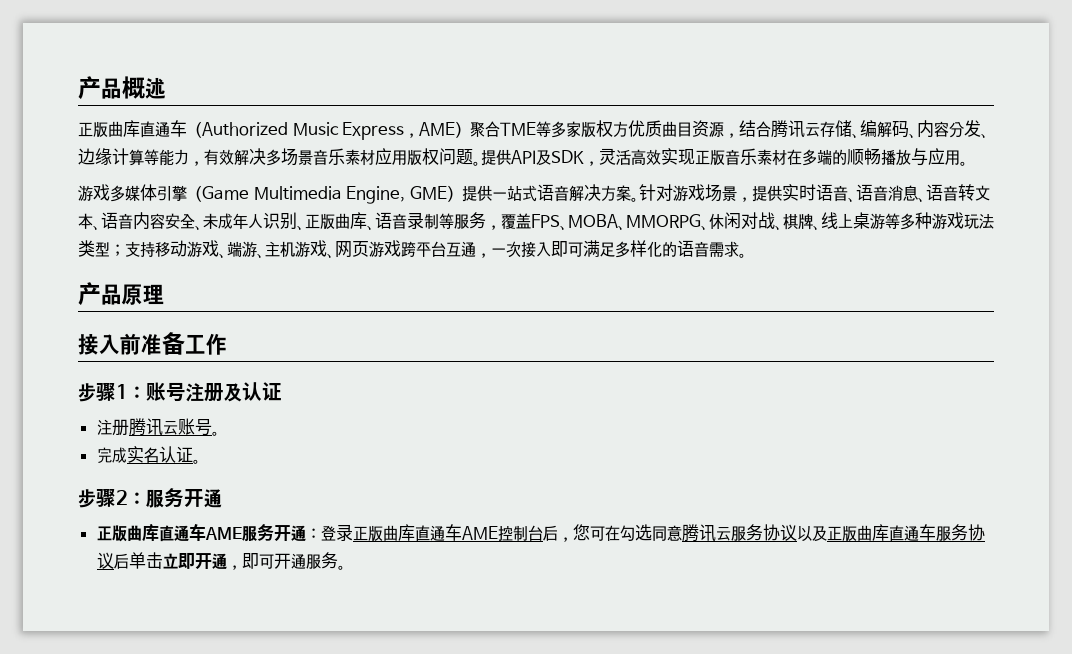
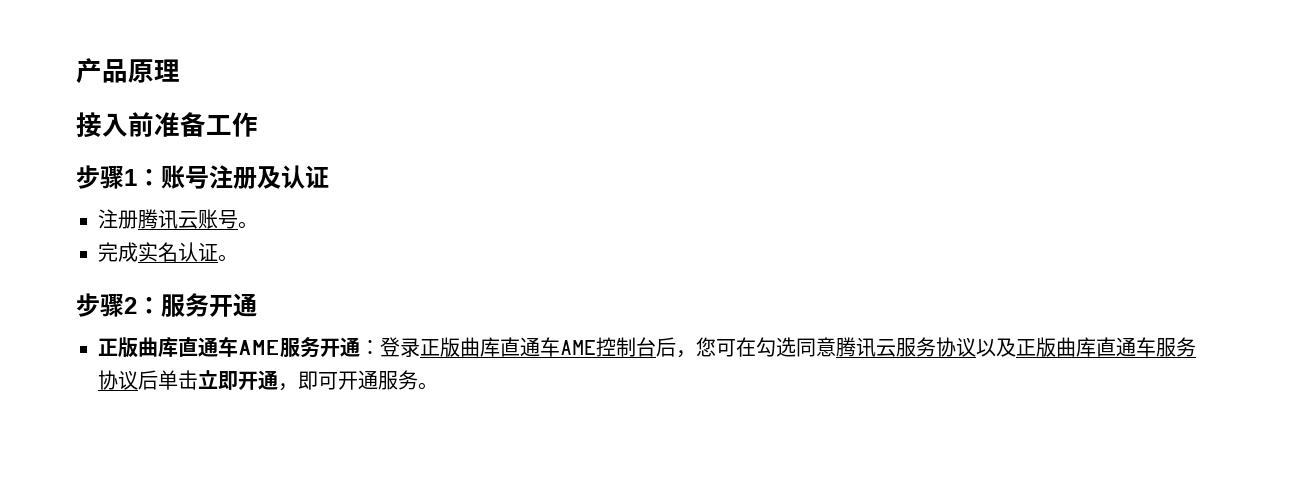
- 产品概述
- 正版曲库直通车（Authorized Music Express，AME）聚合TME等多家版权方优质曲目资源，结合腾讯云存储、编解码、内容分发、边缘计算等能力，有效解决多场景音乐素材应用版权问题。提供API及SDK，灵活高效实现正版音乐素材在多端的顺畅播放与应用。
- 游戏多媒体引擎（Game Multimedia Engine, GME）提供一站式语音解决方案。针对游戏场景，提供实时语音、语音消息、语音转文本、语音内容安全、未成年人识别、正版曲库、语音录制等服务，覆盖FPS、MOBA、MMORPG、休闲对战、棋牌、线上桌游等多种游戏玩法类型；支持移动游戏、端游、主机游戏、网页游戏跨平台互通，一次接入即可满足多样化的语音需求。

